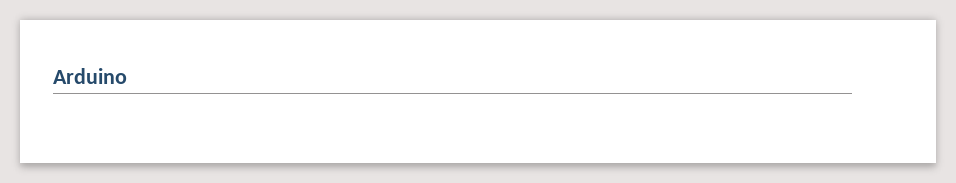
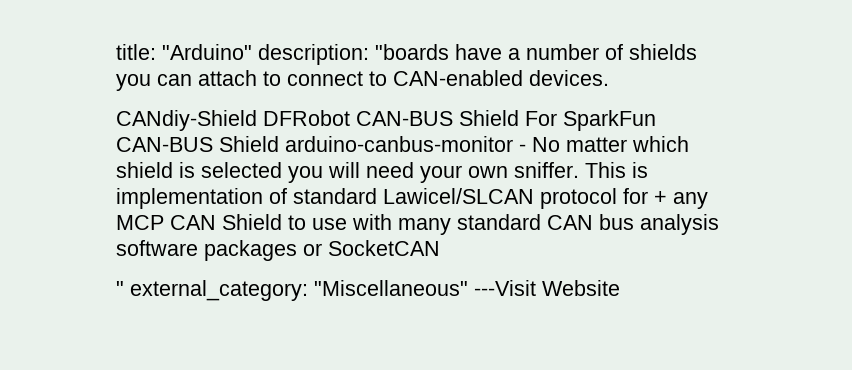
- Arduino
+ title: "Arduino" description: "boards have a number of shields you can attach to connect to CAN-enabled devices.
+ CANdiy-Shield DFRobot CAN-BUS Shield For SparkFun CAN-BUS Shield arduino-canbus-monitor - No matter which shield is selected you will need your own sniffer. This is implementation of standard Lawicel/SLCAN protocol for + any MCP CAN Shield to use with many standard CAN bus analysis software packages or SocketCAN
+ " external_category: "Miscellaneous" ---Visit Website

